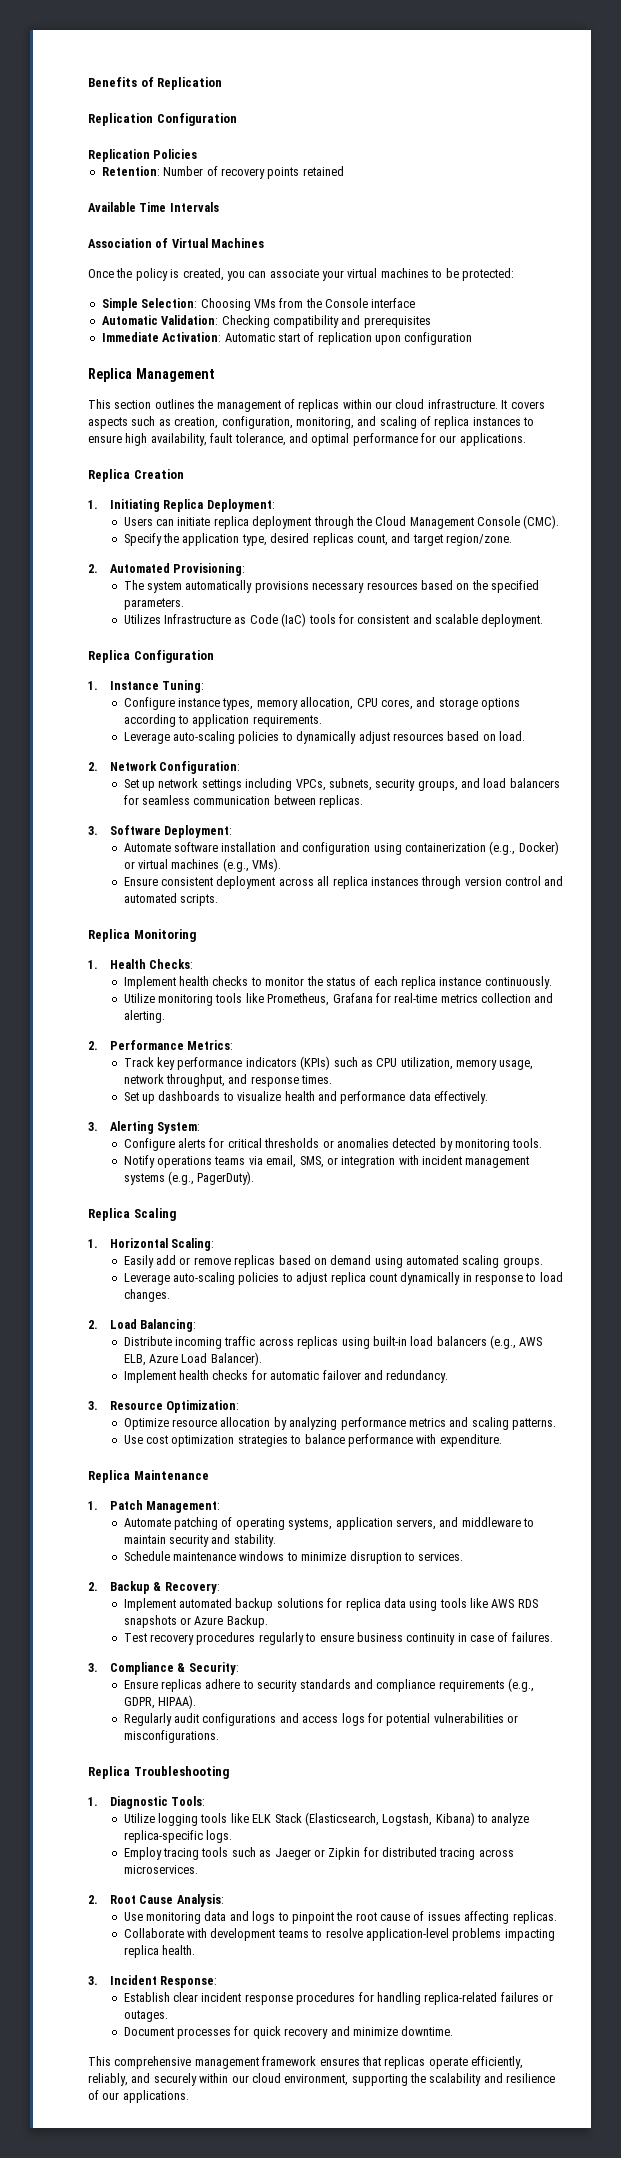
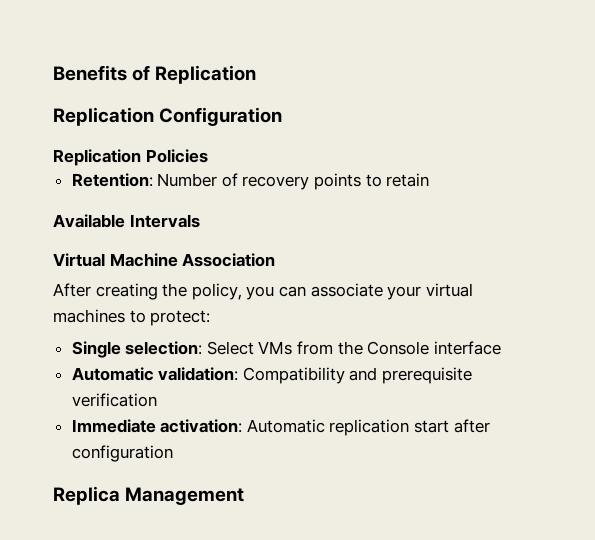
- Retention: Number of recovery points retained
+ Retention: Number of recovery points to retain
- Available Time Intervals
+ Available Intervals
- Association of Virtual Machines
- Once the policy is created, you can associate your virtual machines to be protected:
- Simple Selection: Choosing VMs from the Console interface
+ Virtual Machine Association
+ After creating the policy, you can associate your virtual machines to protect:
+ Single selection: Select VMs from the Console interface
- Automatic Validation: Checking compatibility and prerequisites
- Immediate Activation: Automatic start of replication upon configuration
+ Automatic validation: Compatibility and prerequisite verification
+ Immediate activation: Automatic replication start after configuration
  Replica Management
- This section outlines the management of replicas within our cloud infrastructure. It covers aspects such as creation, configuration, monitoring, and scaling of replica instances to ensure high availability, fault tolerance, and optimal performance for our applications.
- Replica Creation
- 1. Initiating Replica Deployment:
- Users can initiate replica deployment through the Cloud Management Console (CMC).
- Specify the application type, desired replicas count, and target region/zone.
- 2. Automated Provisioning:
- The system automatically provisions necessary resources based on the specified parameters.
- Utilizes Infrastructure as Code (IaC) tools for consistent and scalable deployment.
- Replica Configuration
- 1. Instance Tuning:
- Configure instance types, memory allocation, CPU cores, and storage options according to application requirements.
- Leverage auto-scaling policies to dynamically adjust resources based on load.
- 2. Network Configuration:
- Set up network settings including VPCs, subnets, security groups, and load balancers for seamless communication between replicas.
- 3. Software Deployment:
- Automate software installation and configuration using containerization (e.g., Docker) or virtual machines (e.g., VMs).
- Ensure consistent deployment across all replica instances through version control and automated scripts.
- Replica Monitoring
- 1. Health Checks:
- Implement health checks to monitor the status of each replica instance continuously.
- Utilize monitoring tools like Prometheus, Grafana for real-time metrics collection and alerting.
- 2. Performance Metrics:
- Track key performance indicators (KPIs) such as CPU utilization, memory usage, network throughput, and response times.
- Set up dashboards to visualize health and performance data effectively.
- 3. Alerting System:
- Configure alerts for critical thresholds or anomalies detected by monitoring tools.
- Notify operations teams via email, SMS, or integration with incident management systems (e.g., PagerDuty).
- Replica Scaling
- 1. Horizontal Scaling:
- Easily add or remove replicas based on demand using automated scaling groups.
- Leverage auto-scaling policies to adjust replica count dynamically in response to load changes.
- 2. Load Balancing:
- Distribute incoming traffic across replicas using built-in load balancers (e.g., AWS ELB, Azure Load Balancer).
- Implement health checks for automatic failover and redundancy.
- 3. Resource Optimization:
- Optimize resource allocation by analyzing performance metrics and scaling patterns.
- Use cost optimization strategies to balance performance with expenditure.
- Replica Maintenance
- 1. Patch Management:
- Automate patching of operating systems, application servers, and middleware to maintain security and stability.
- Schedule maintenance windows to minimize disruption to services.
- 2. Backup & Recovery:
- Implement automated backup solutions for replica data using tools like AWS RDS snapshots or Azure Backup.
- Test recovery procedures regularly to ensure business continuity in case of failures.
- 3. Compliance & Security:
- Ensure replicas adhere to security standards and compliance requirements (e.g., GDPR, HIPAA).
- Regularly audit configurations and access logs for potential vulnerabilities or misconfigurations.
- Replica Troubleshooting
- 1. Diagnostic Tools:
- Utilize logging tools like ELK Stack (Elasticsearch, Logstash, Kibana) to analyze replica-specific logs.
- Employ tracing tools such as Jaeger or Zipkin for distributed tracing across microservices.
- 2. Root Cause Analysis:
- Use monitoring data and logs to pinpoint the root cause of issues affecting replicas.
- Collaborate with development teams to resolve application-level problems impacting replica health.
- 3. Incident Response:
- Establish clear incident response procedures for handling replica-related failures or outages.
- Document processes for quick recovery and minimize downtime.
- This comprehensive management framework ensures that replicas operate efficiently, reliably, and securely within our cloud environment, supporting the scalability and resilience of our applications.

